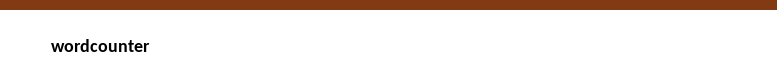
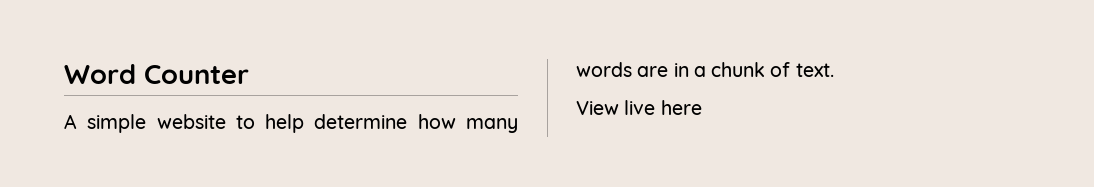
- wordcounter
+ Word Counter
+ A simple website to help determine how many words are in a chunk of text.
+ View live here

